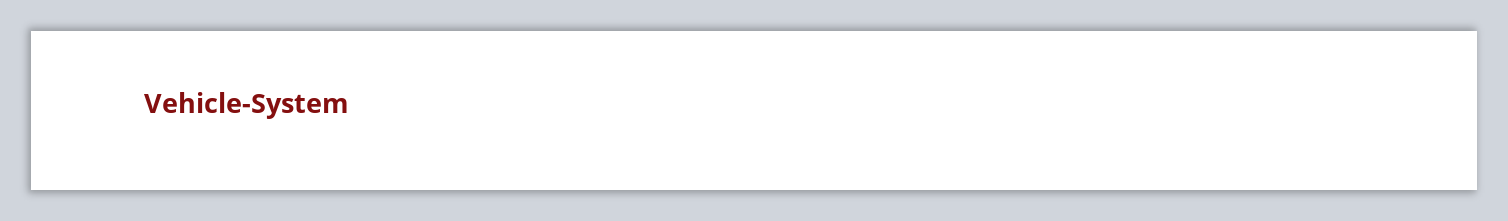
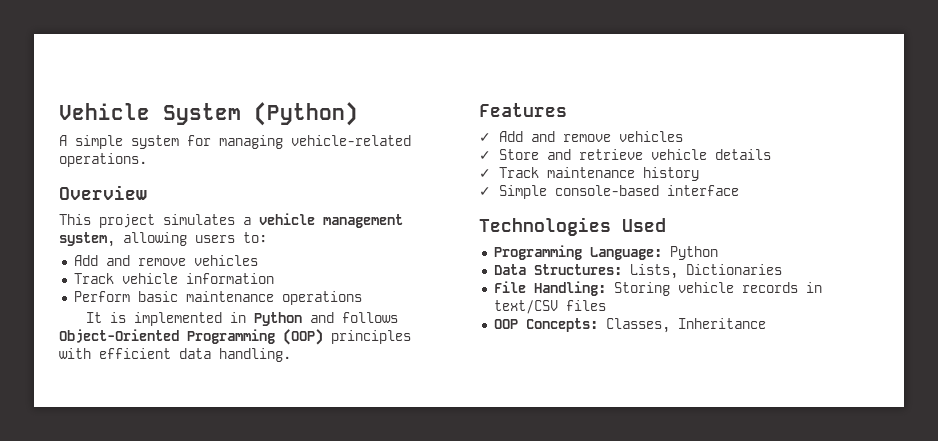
- Vehicle-System
+ Vehicle System (Python)
+ A simple system for managing vehicle-related operations.
+ Overview
+ This project simulates a vehicle management system, allowing users to:
+ Add and remove vehicles
+ Track vehicle information
+ Perform basic maintenance operations
+ It is implemented in Python and follows Object-Oriented Programming (OOP) principles with efficient data handling.
+ Features
+ ✓ Add and remove vehicles
+ ✓ Store and retrieve vehicle details
+ ✓ Track maintenance history
+ ✓ Simple console-based interface
+ Technologies Used
+ Programming Language: Python
+ Data Structures: Lists, Dictionaries
+ File Handling: Storing vehicle records in text/CSV files
+ OOP Concepts: Classes, Inheritance

